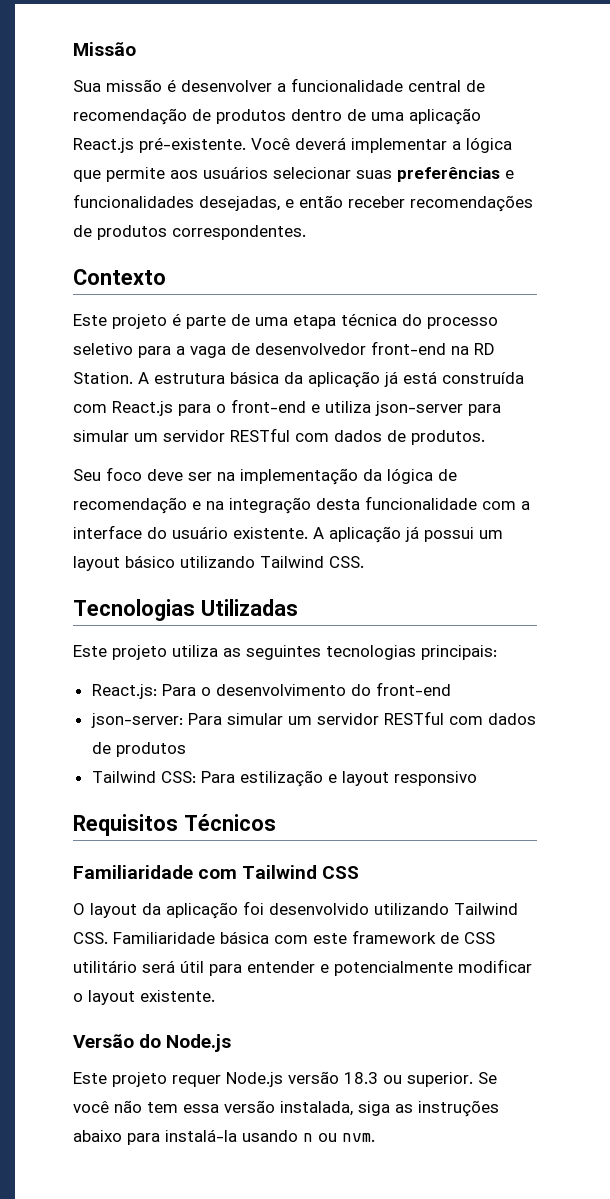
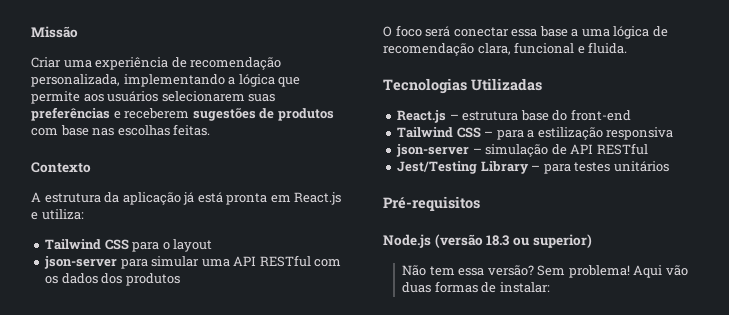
- Sua missão é desenvolver a funcionalidade central de recomendação de produtos dentro de uma aplicação React.js pré-existente. Você deverá implementar a lógica que permite aos usuários selecionar suas preferências e funcionalidades desejadas, e então receber recomendações de produtos correspondentes.
+ Criar uma experiência de recomendação personalizada, implementando a lógica que permite aos usuários selecionarem suas preferências e receberem sugestões de produtos com base nas escolhas feitas.
  Contexto
- Este projeto é parte de uma etapa técnica do processo seletivo para a vaga de desenvolvedor front-end na RD Station. A estrutura básica da aplicação já está construída com React.js para o front-end e utiliza json-server para simular um servidor RESTful com dados de produtos.
- Seu foco deve ser na implementação da lógica de recomendação e na integração desta funcionalidade com a interface do usuário existente. A aplicação já possui um layout básico utilizando Tailwind CSS.
+ A estrutura da aplicação já está pronta em React.js e utiliza:
+ Tailwind CSS para o layout
+ json-server para simular uma API RESTful com os dados dos produtos
+ O foco será conectar essa base a uma lógica de recomendação clara, funcional e fluida.
  Tecnologias Utilizadas
- Este projeto utiliza as seguintes tecnologias principais:
- React.js: Para o desenvolvimento do front-end
- json-server: Para simular um servidor RESTful com dados de produtos
- Tailwind CSS: Para estilização e layout responsivo
- Requisitos Técnicos
- Familiaridade com Tailwind CSS
- O layout da aplicação foi desenvolvido utilizando Tailwind CSS. Familiaridade básica com este framework de CSS utilitário será útil para entender e potencialmente modificar o layout existente.
- Versão do Node.js
- Este projeto requer Node.js versão 18.3 ou superior. Se você não tem essa versão instalada, siga as instruções abaixo para instalá-la usando n ou nvm.
+ React.js – estrutura base do front-end
+ Tailwind CSS – para a estilização responsiva
+ json-server – simulação de API RESTful
+ Jest/Testing Library – para testes unitários
+ Pré-requisitos
+ Node.js (versão 18.3 ou superior)
+ Não tem essa versão? Sem problema! Aqui vão duas formas de instalar:

